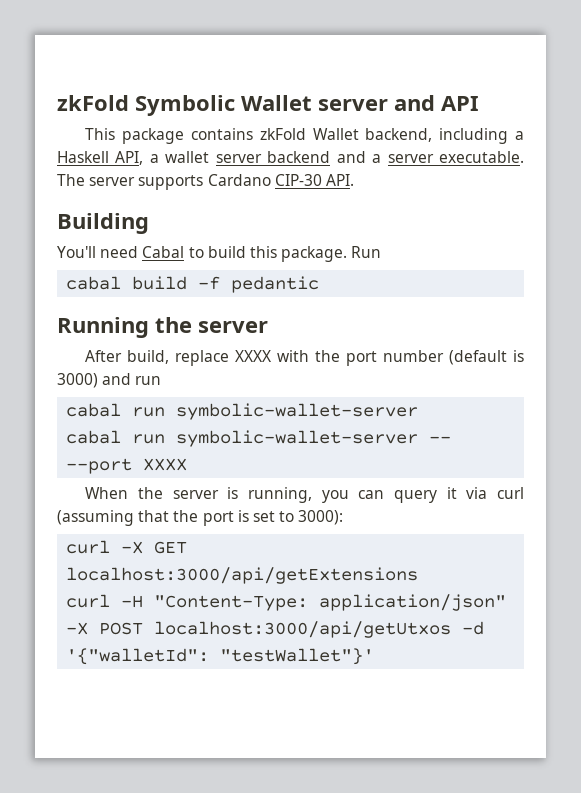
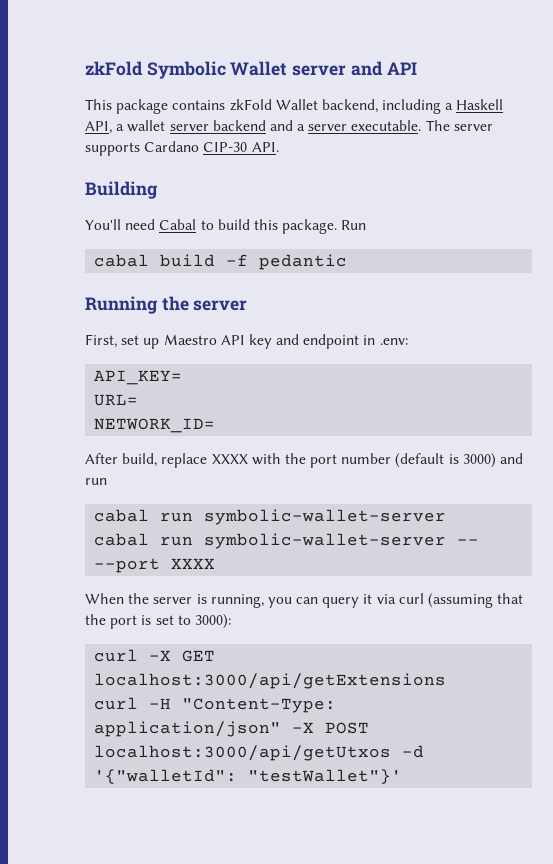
+ First, set up Maestro API key and endpoint in .env:
+ API_KEY=
+ URL=
+ NETWORK_ID=

